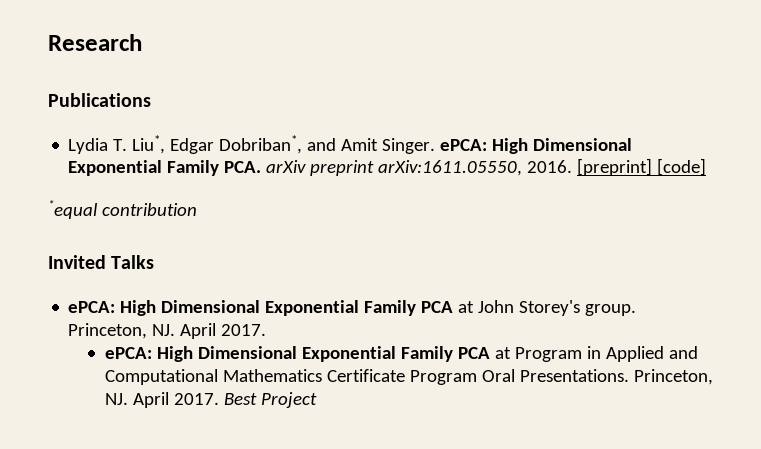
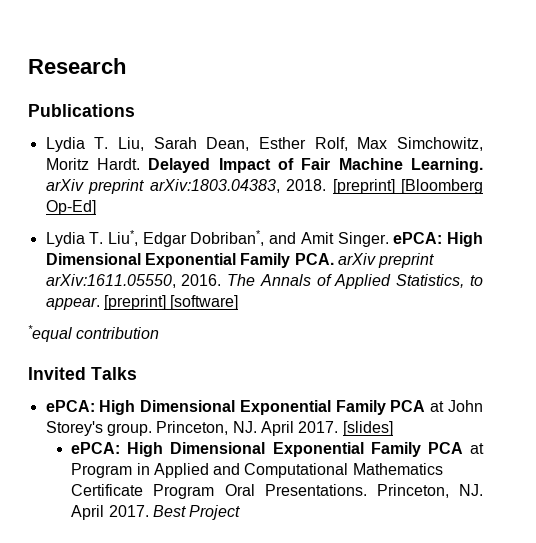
+ Lydia T. Liu, Sarah Dean, Esther Rolf, Max Simchowitz, Moritz Hardt. Delayed Impact of Fair Machine Learning. arXiv preprint arXiv:1803.04383, 2018. [preprint] [Bloomberg Op-Ed]
- [preprint] [code]
+ The Annals of Applied Statistics, to appear. [preprint] [software]
+ [slides]

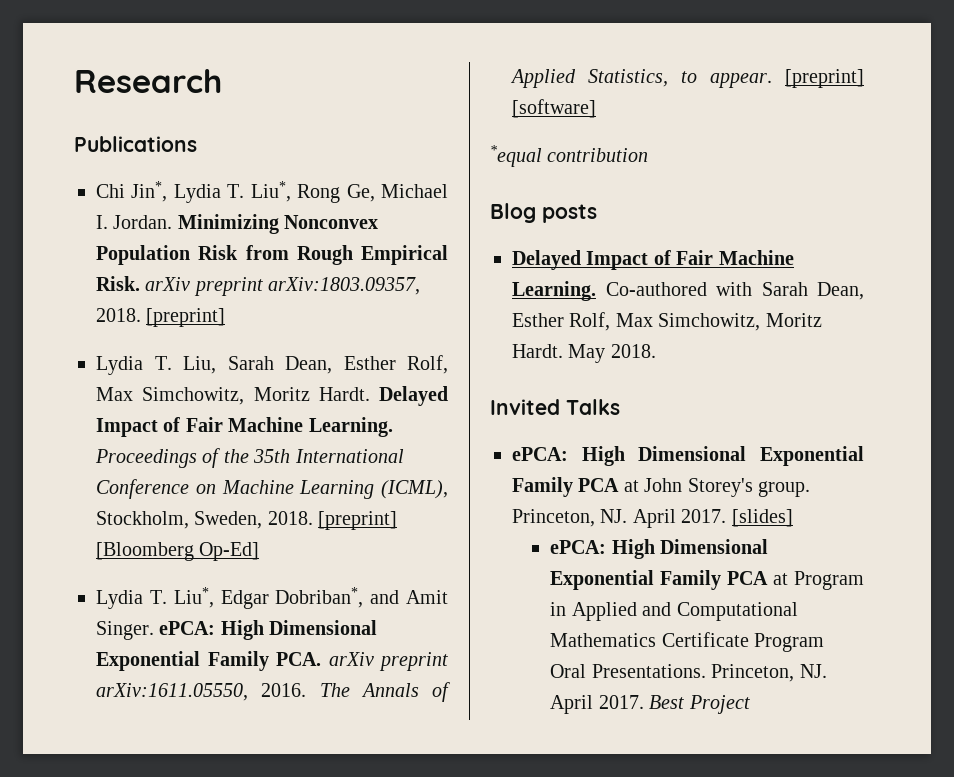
+ Chi Jin*, Lydia T. Liu*, Rong Ge, Michael I. Jordan. Minimizing Nonconvex Population Risk from Rough Empirical Risk. arXiv preprint arXiv:1803.09357, 2018. [preprint]
- Delayed Impact of Fair Machine Learning. arXiv preprint arXiv:1803.04383, 2018.
+ Delayed Impact of Fair Machine Learning. Proceedings of the 35th International Conference on Machine Learning (ICML), Stockholm, Sweden, 2018.
+ Blog posts
+ Delayed Impact of Fair Machine Learning. Co-authored with Sarah Dean, Esther Rolf, Max Simchowitz, Moritz Hardt. May 2018.

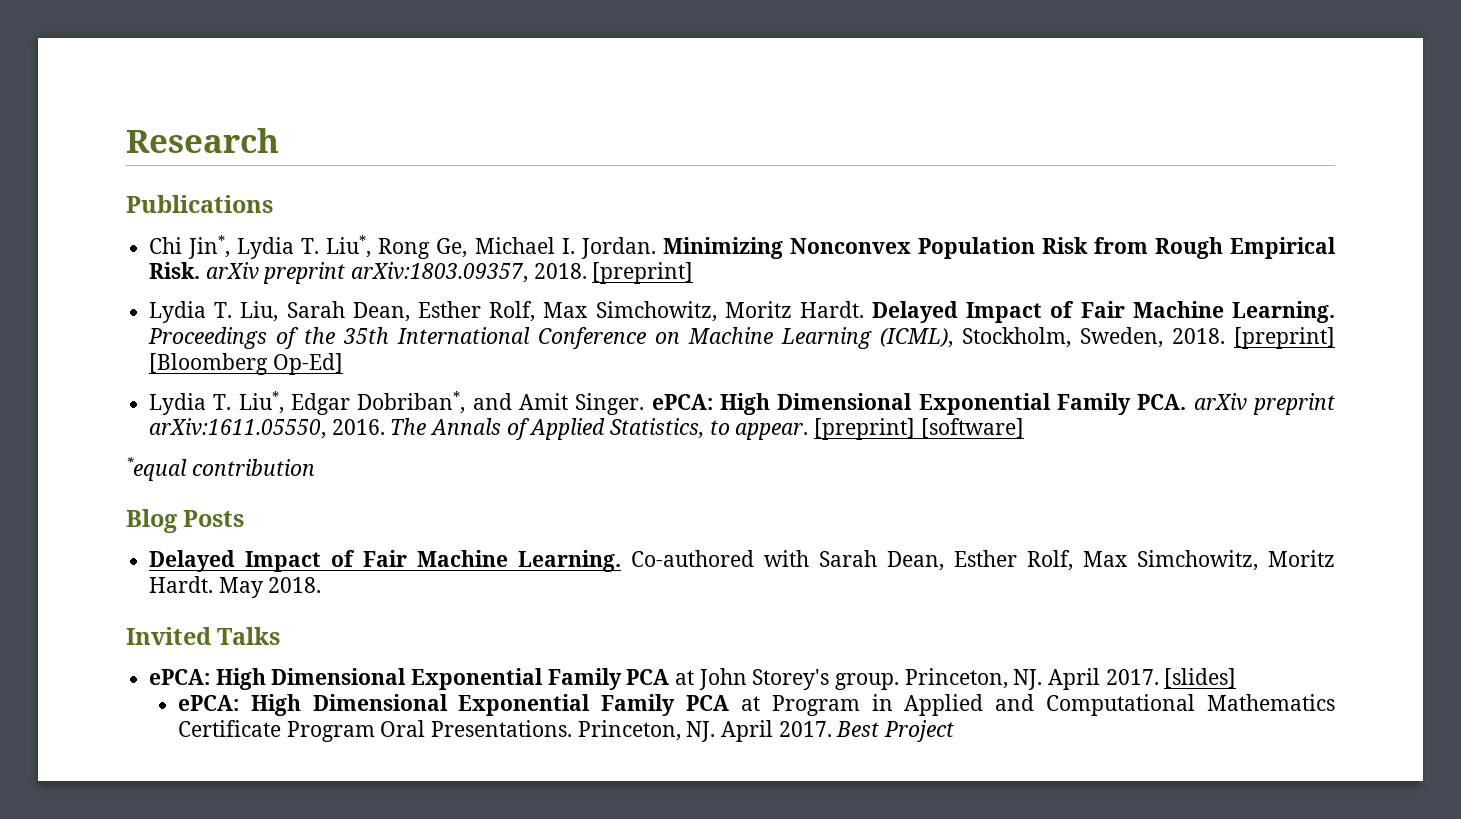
- Blog posts
+ Blog Posts

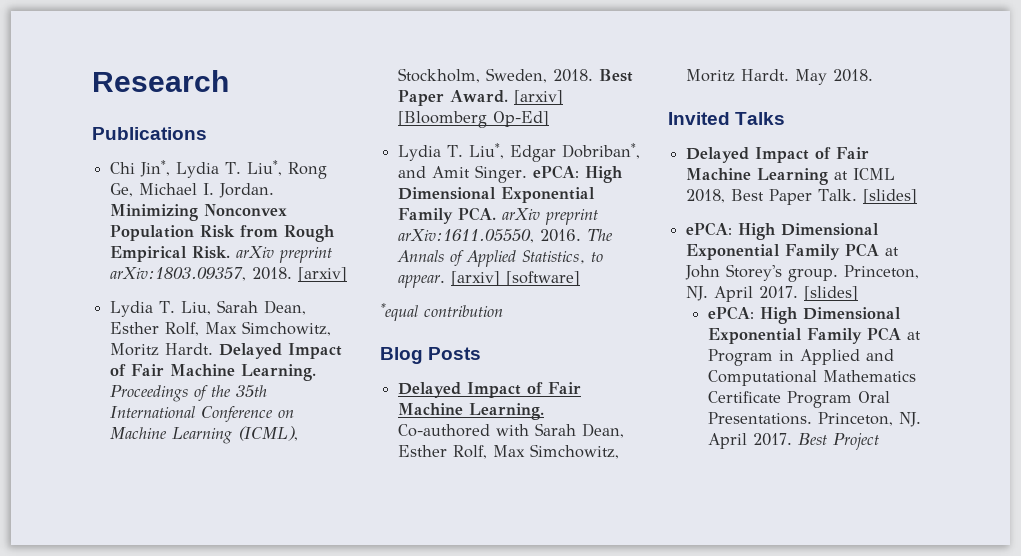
- Minimizing Nonconvex Population Risk from Rough Empirical Risk. arXiv preprint arXiv:1803.09357, 2018. [preprint]
+ Minimizing Nonconvex Population Risk from Rough Empirical Risk. arXiv preprint arXiv:1803.09357, 2018. [arxiv]
- [preprint] [Bloomberg Op-Ed]
+ Best Paper Award. [arxiv] [Bloomberg Op-Ed]
- [preprint] [software]
+ [arxiv] [software]
+ Delayed Impact of Fair Machine Learning at ICML 2018, Best Paper Talk. [slides]

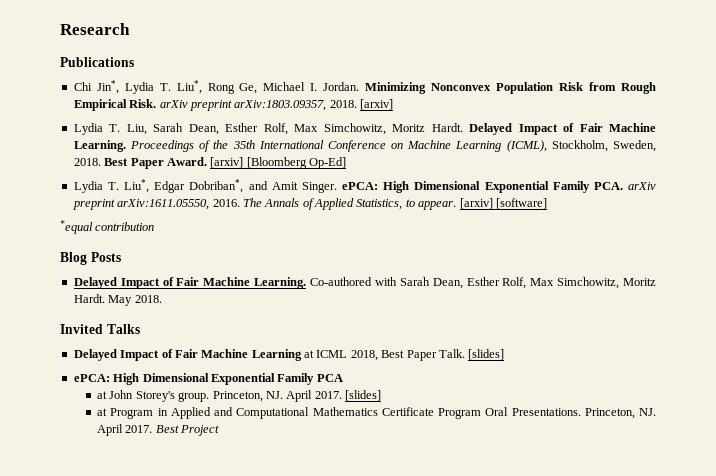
- ePCA: High Dimensional Exponential Family PCA at John Storey's group.
+ ePCA: High Dimensional Exponential Family PCA
+ at John Storey's group.
- ePCA: High Dimensional Exponential Family PCA at Program in Applied and Computational Mathematics Certificate Program Oral Presentations.
+ at Program in Applied and Computational Mathematics Certificate Program Oral Presentations.

